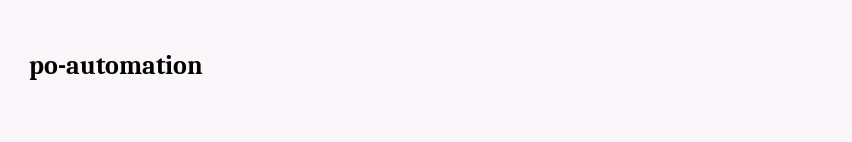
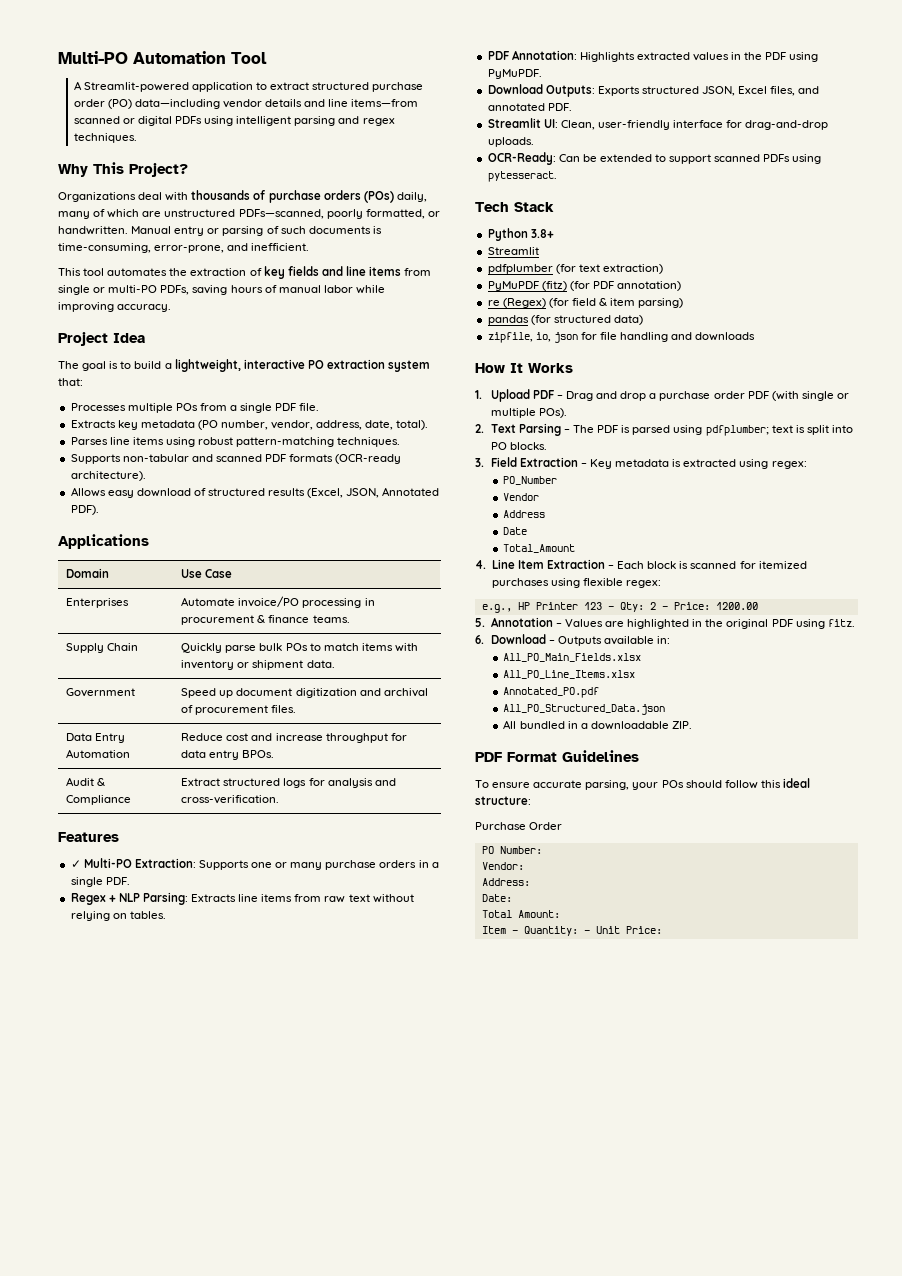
- po-automation
+ Multi-PO Automation Tool
+ A Streamlit-powered application to extract structured purchase order (PO) data—including vendor details and line items—from scanned or digital PDFs using intelligent parsing and regex techniques.
+ Why This Project?
+ Organizations deal with thousands of purchase orders (POs) daily, many of which are unstructured PDFs—scanned, poorly formatted, or handwritten. Manual entry or parsing of such documents is time-consuming, error-prone, and inefficient.
+ This tool automates the extraction of key fields and line items from single or multi-PO PDFs, saving hours of manual labor while improving accuracy.
+ Project Idea
+ The goal is to build a lightweight, interactive PO extraction system that:
+ Processes multiple POs from a single PDF file.
+ Extracts key metadata (PO number, vendor, address, date, total).
+ Parses line items using robust pattern-matching techniques.
+ Supports non-tabular and scanned PDF formats (OCR-ready architecture).
+ Allows easy download of structured results (Excel, JSON, Annotated PDF).
+ Applications
+ Domain | Use Case
+ Enterprises | Automate invoice/PO processing in procurement & finance teams.
+ Supply Chain | Quickly parse bulk POs to match items with inventory or shipment data.
+ Government | Speed up document digitization and archival of procurement files.
+ Data Entry Automation | Reduce cost and increase throughput for data entry BPOs.
+ Audit & Compliance | Extract structured logs for analysis and cross-verification.
+ Features
+ ✓ Multi-PO Extraction: Supports one or many purchase orders in a single PDF.
+ Regex + NLP Parsing: Extracts line items from raw text without relying on tables.
+ PDF Annotation: Highlights extracted values in the PDF using PyMuPDF.
+ Download Outputs: Exports structured JSON, Excel files, and annotated PDF.
+ Streamlit UI: Clean, user-friendly interface for drag-and-drop uploads.
+ OCR-Ready: Can be extended to support scanned PDFs using pytesseract.
+ Tech Stack
+ Python 3.8+
+ Streamlit
+ pdfplumber (for text extraction)
+ PyMuPDF (fitz) (for PDF annotation)
+ re (Regex) (for field & item parsing)
+ pandas (for structured data)
+ zipfile, io, json for file handling and downloads
+ How It Works
+ 1. Upload PDF – Drag and drop a purchase order PDF (with single or multiple POs).
+ 2. Text Parsing – The PDF is parsed using pdfplumber; text is split into PO blocks.
+ 3. Field Extraction – Key metadata is extracted using regex:
+ PO_Number
+ Vendor
+ Address
+ Date
+ Total_Amount
+ 4. Line Item Extraction – Each block is scanned for itemized purchases using flexible regex:
+ e.g., HP Printer 123 - Qty: 2 - Price: 1200.00
+ 5. Annotation – Values are highlighted in the original PDF using fitz.
+ 6. Download – Outputs available in:
+ All_PO_Main_Fields.xlsx
+ All_PO_Line_Items.xlsx
+ Annotated_PO.pdf
+ All_PO_Structured_Data.json
+ All bundled in a downloadable ZIP.
+ PDF Format Guidelines
+ To ensure accurate parsing, your POs should follow this ideal structure:
+ Purchase Order
+ PO Number:
+ Vendor:
+ Address:
+ Date:
+ Total Amount:
+ Item - Quantity: - Unit Price:

